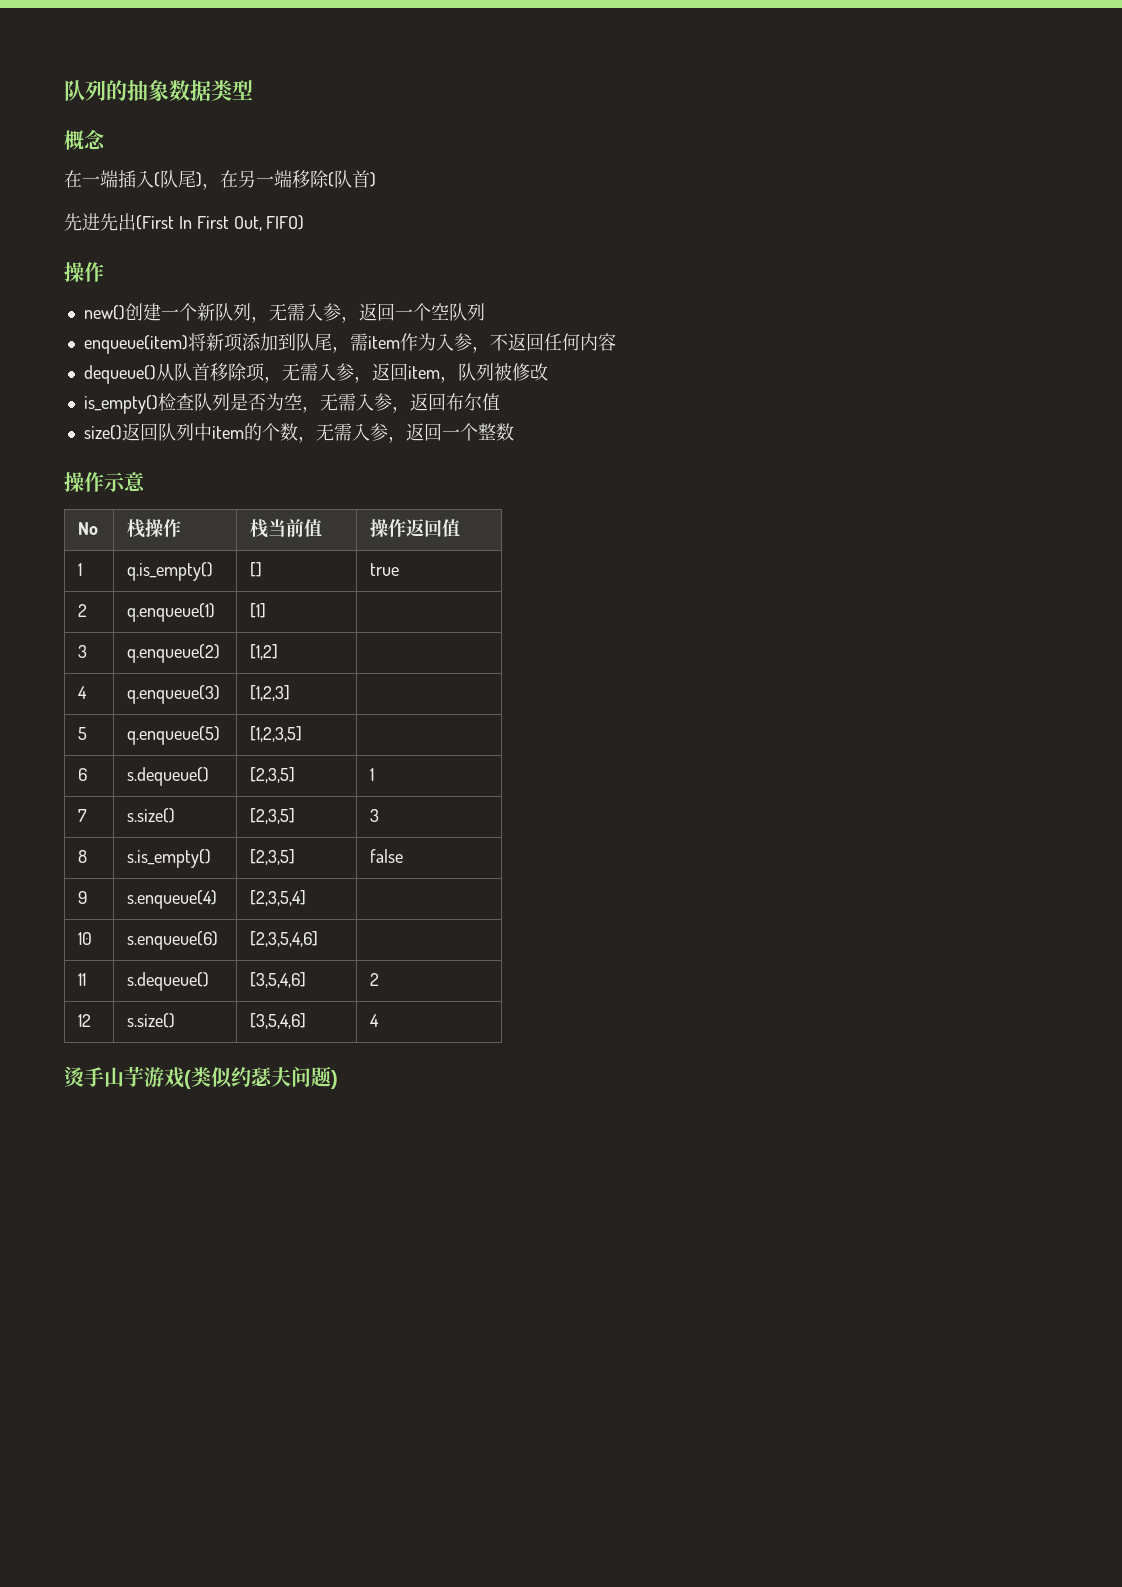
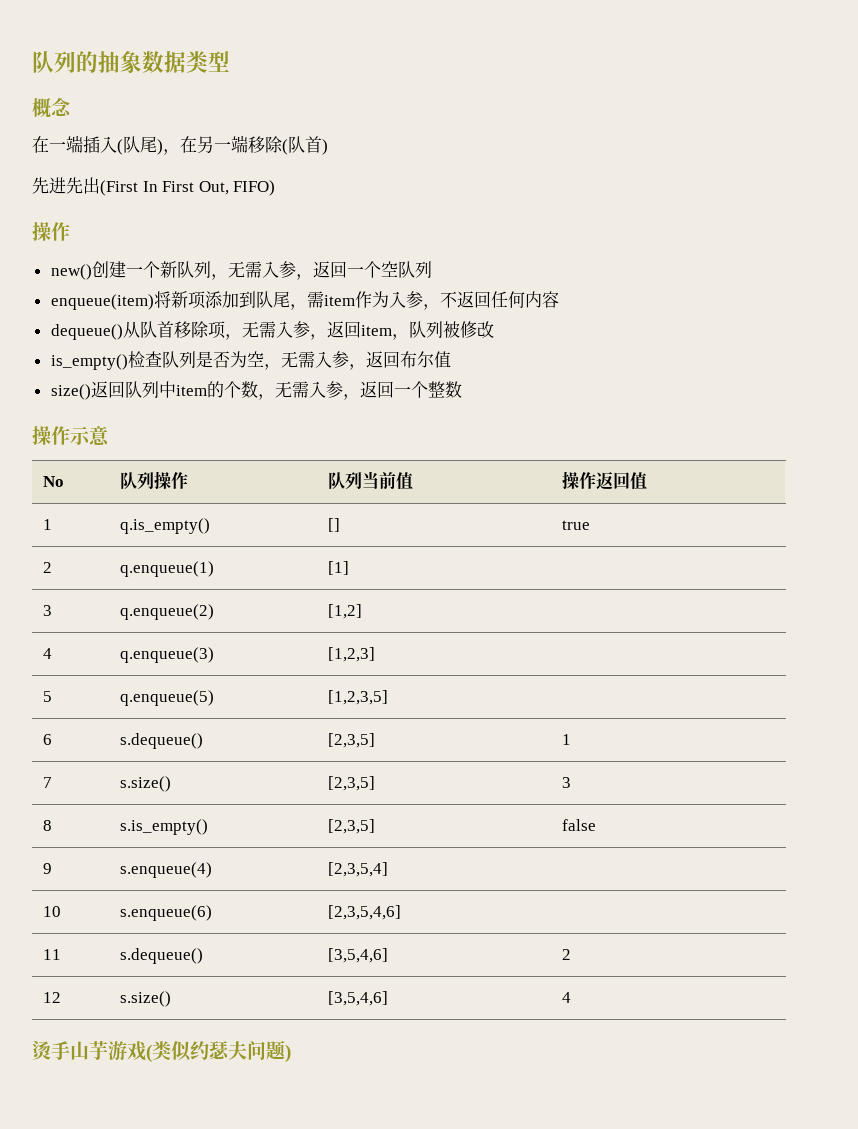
- No | 栈操作 | 栈当前值 | 操作返回值
+ No | 队列操作 | 队列当前值 | 操作返回值

